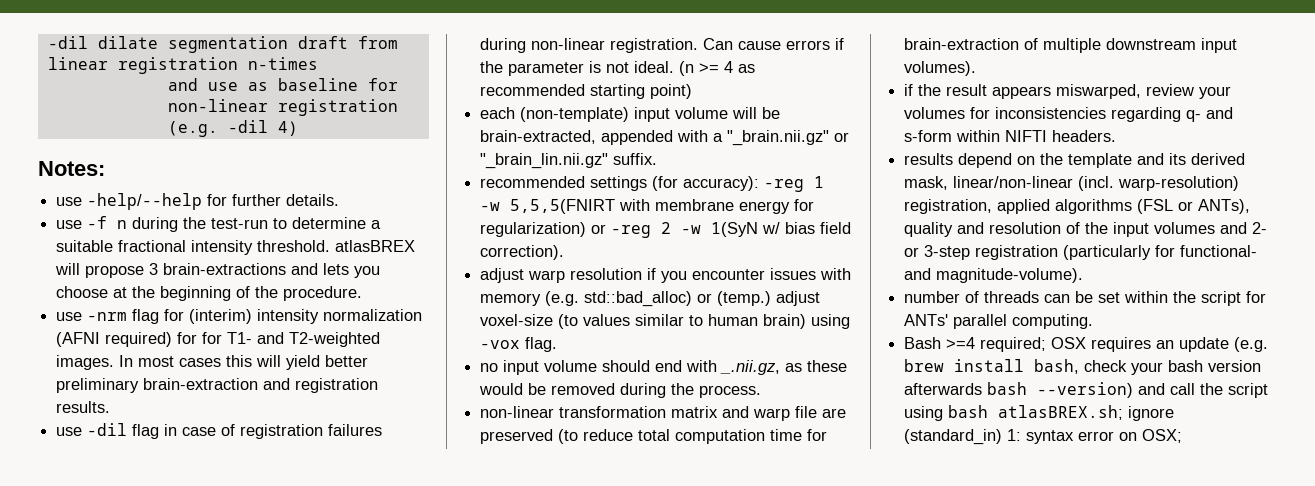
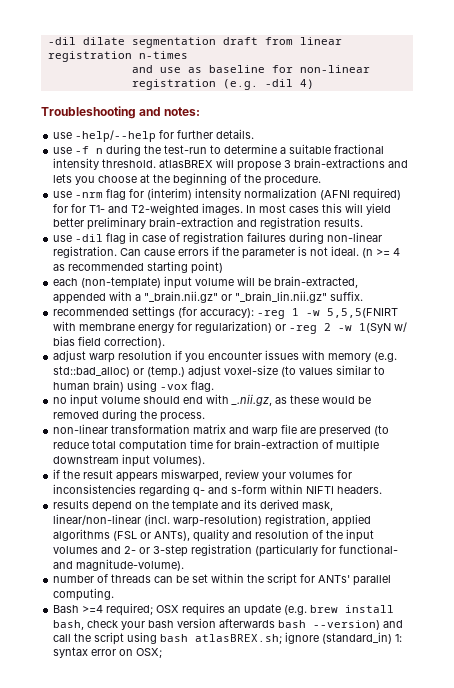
- Notes:
+ Troubleshooting and notes:

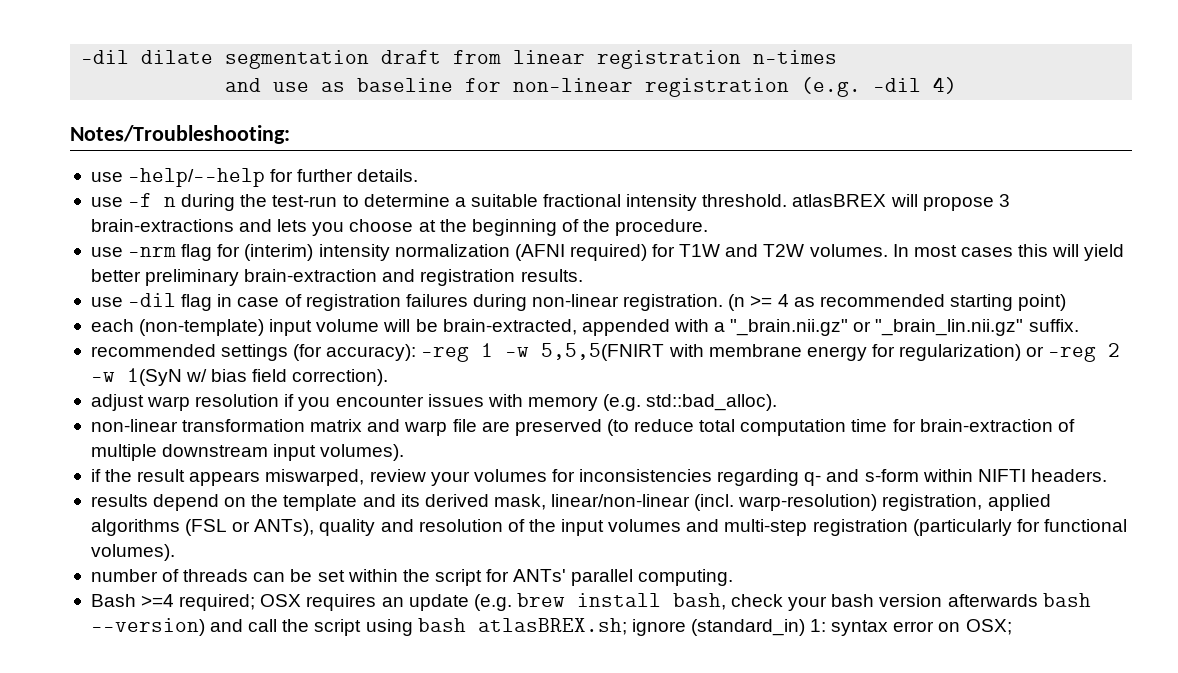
- Troubleshooting and notes:
+ Notes/Troubleshooting:
- use -nrm flag for (interim) intensity normalization (AFNI required) for for T1- and T2-weighted images.
+ use -nrm flag for (interim) intensity normalization (AFNI required) for T1W and T2W volumes.
- Can cause errors if the parameter is not ideal.
- adjust warp resolution if you encounter issues with memory (e.g. std::bad_alloc) or (temp.) adjust voxel-size (to values similar to human brain) using -vox flag.
- no input volume should end with _.nii.gz, as these would be removed during the process.
+ adjust warp resolution if you encounter issues with memory (e.g. std::bad_alloc).
- results depend on the template and its derived mask, linear/non-linear (incl. warp-resolution) registration, applied algorithms (FSL or ANTs), quality and resolution of the input volumes and 2- or 3-step registration (particularly for functional- and magnitude-volume).
+ results depend on the template and its derived mask, linear/non-linear (incl. warp-resolution) registration, applied algorithms (FSL or ANTs), quality and resolution of the input volumes and multi-step registration (particularly for functional volumes).

